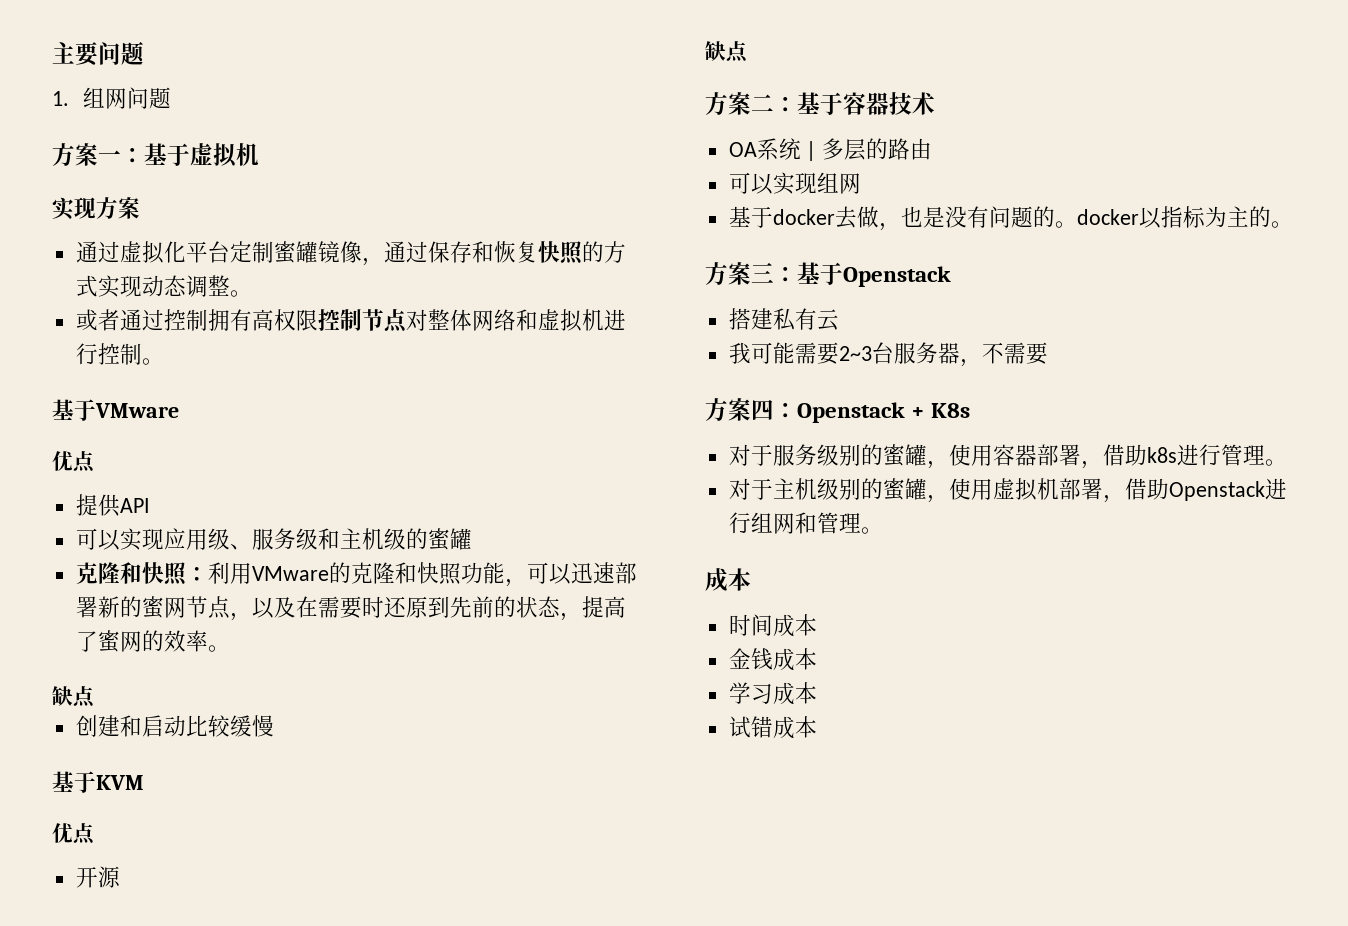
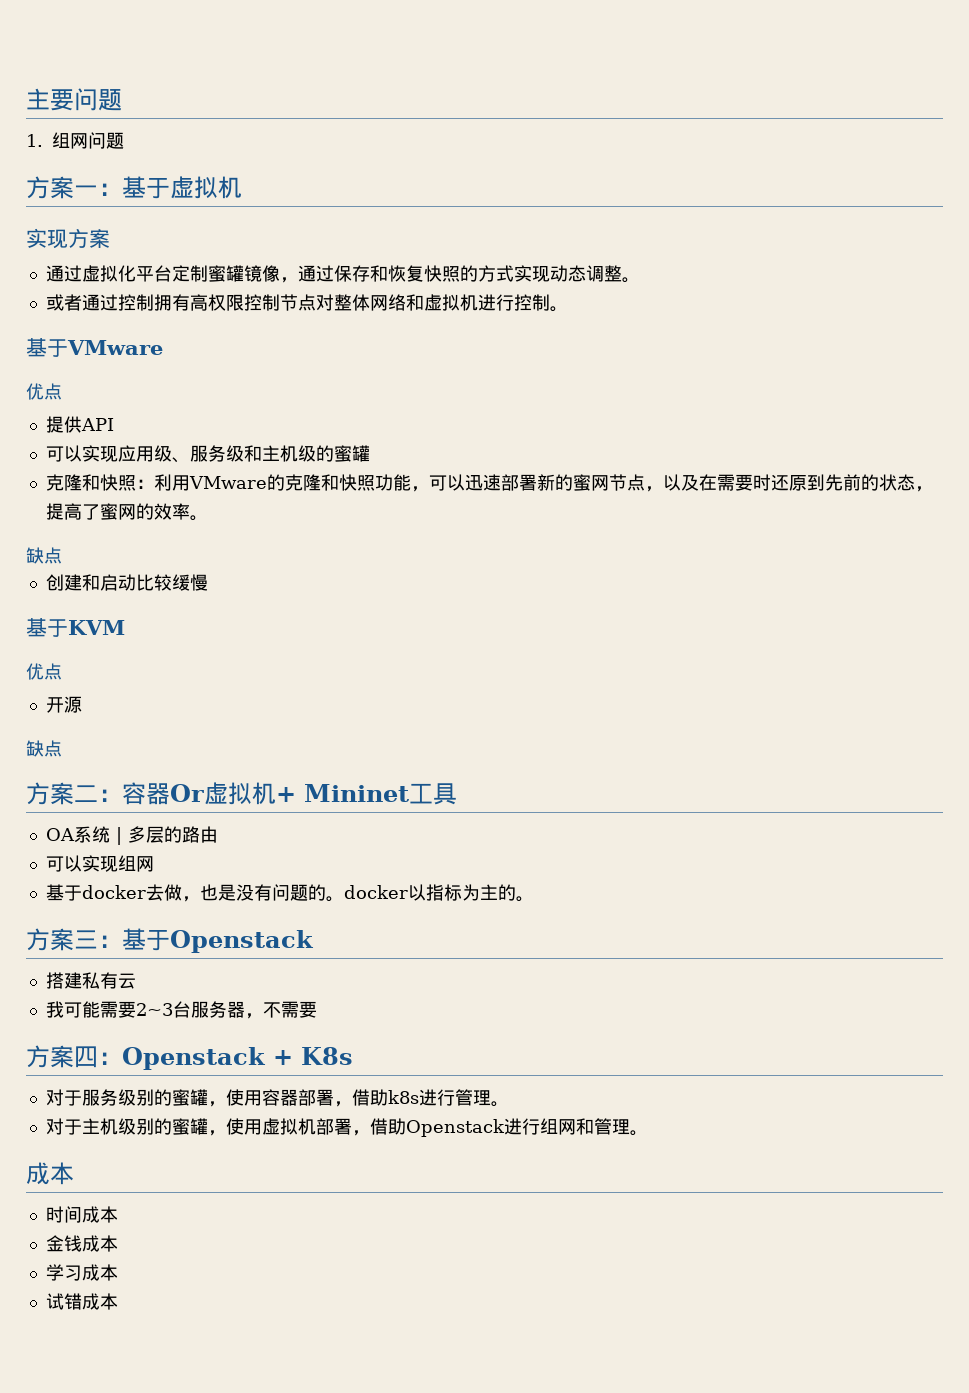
- 方案二：基于容器技术
+ 方案二：容器Or虚拟机+ Mininet工具

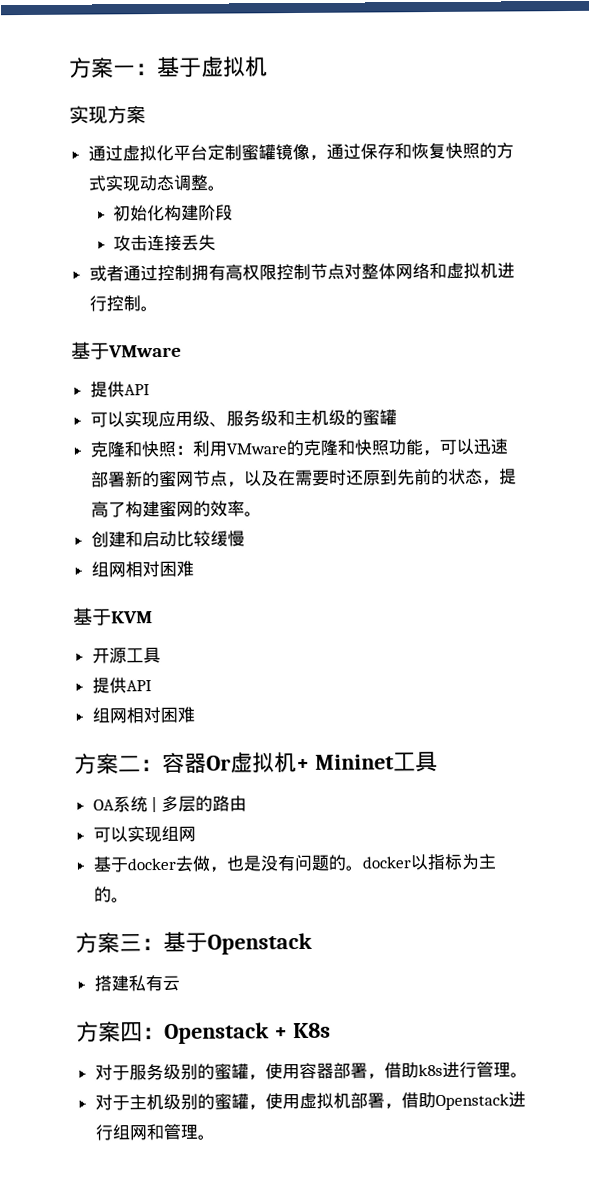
- 主要问题
- 1.组网问题
+ 初始化构建阶段
+ 攻击连接丢失
  基于VMware
- 优点
- 克隆和快照：利用VMware的克隆和快照功能，可以迅速部署新的蜜网节点，以及在需要时还原到先前的状态，提高了蜜网的效率。
- 缺点
+ 克隆和快照：利用VMware的克隆和快照功能，可以迅速部署新的蜜网节点，以及在需要时还原到先前的状态，提高了构建蜜网的效率。
  创建和启动比较缓慢
+ 组网相对困难
  基于KVM
- 优点
- 开源
- 缺点
+ 开源工具
+ 提供API
+ 组网相对困难
- 我可能需要2~3台服务器，不需要
  对于主机级别的蜜罐，使用虚拟机部署，借助Openstack进行组网和管理。
- 成本
- 时间成本
- 金钱成本
- 学习成本
- 试错成本

